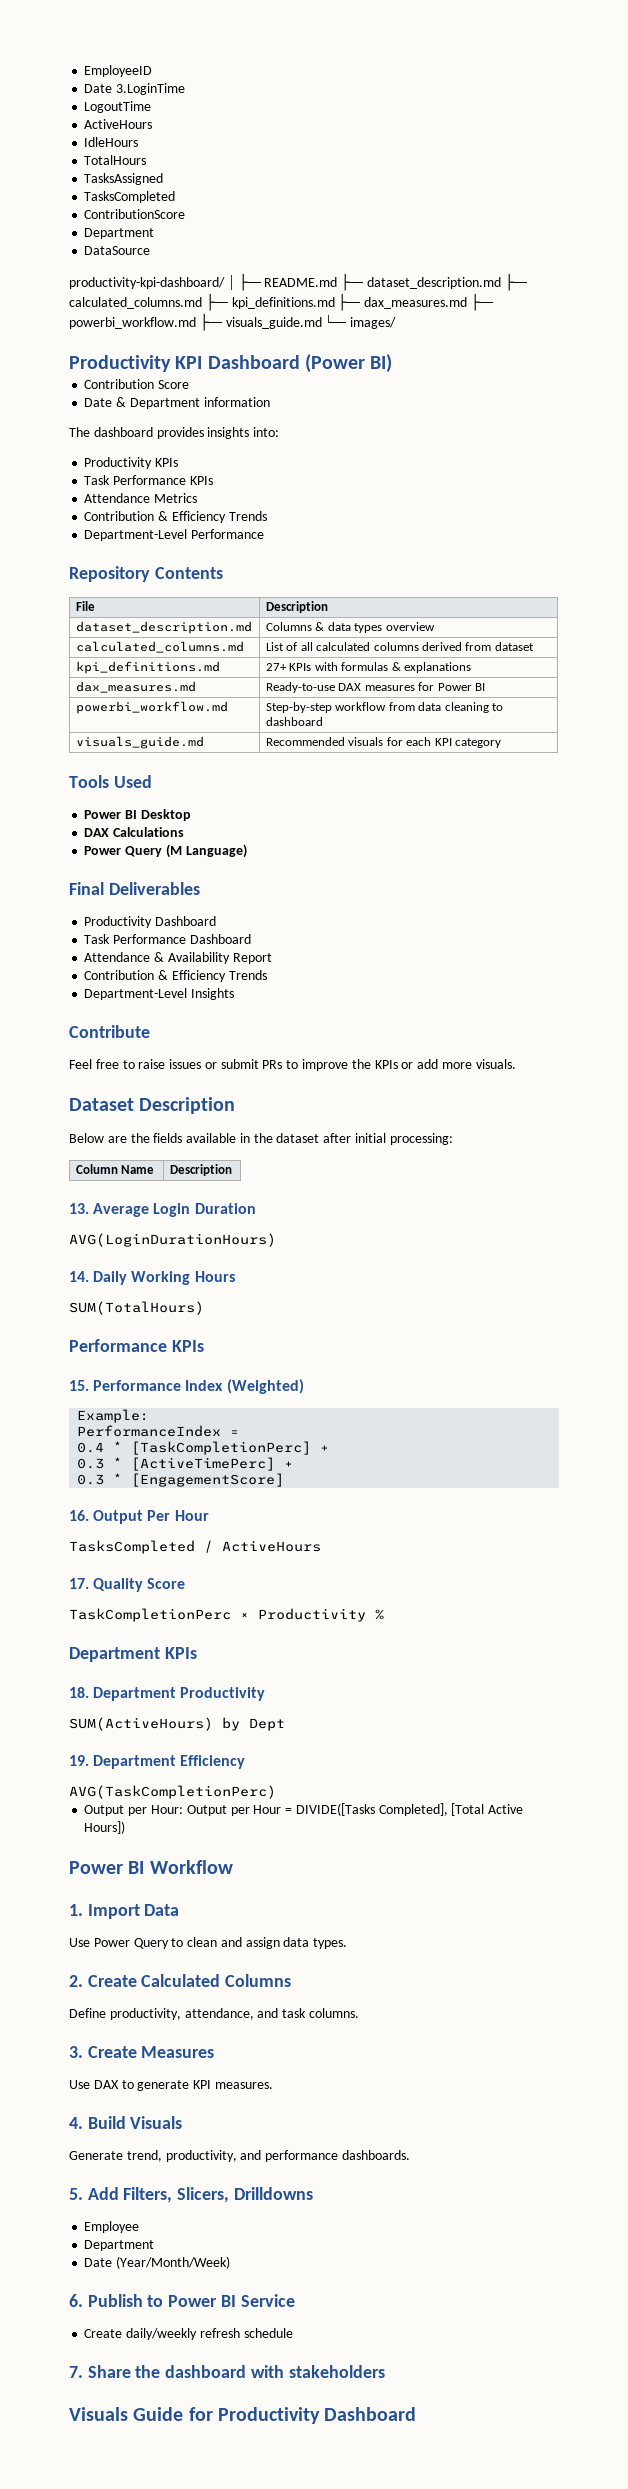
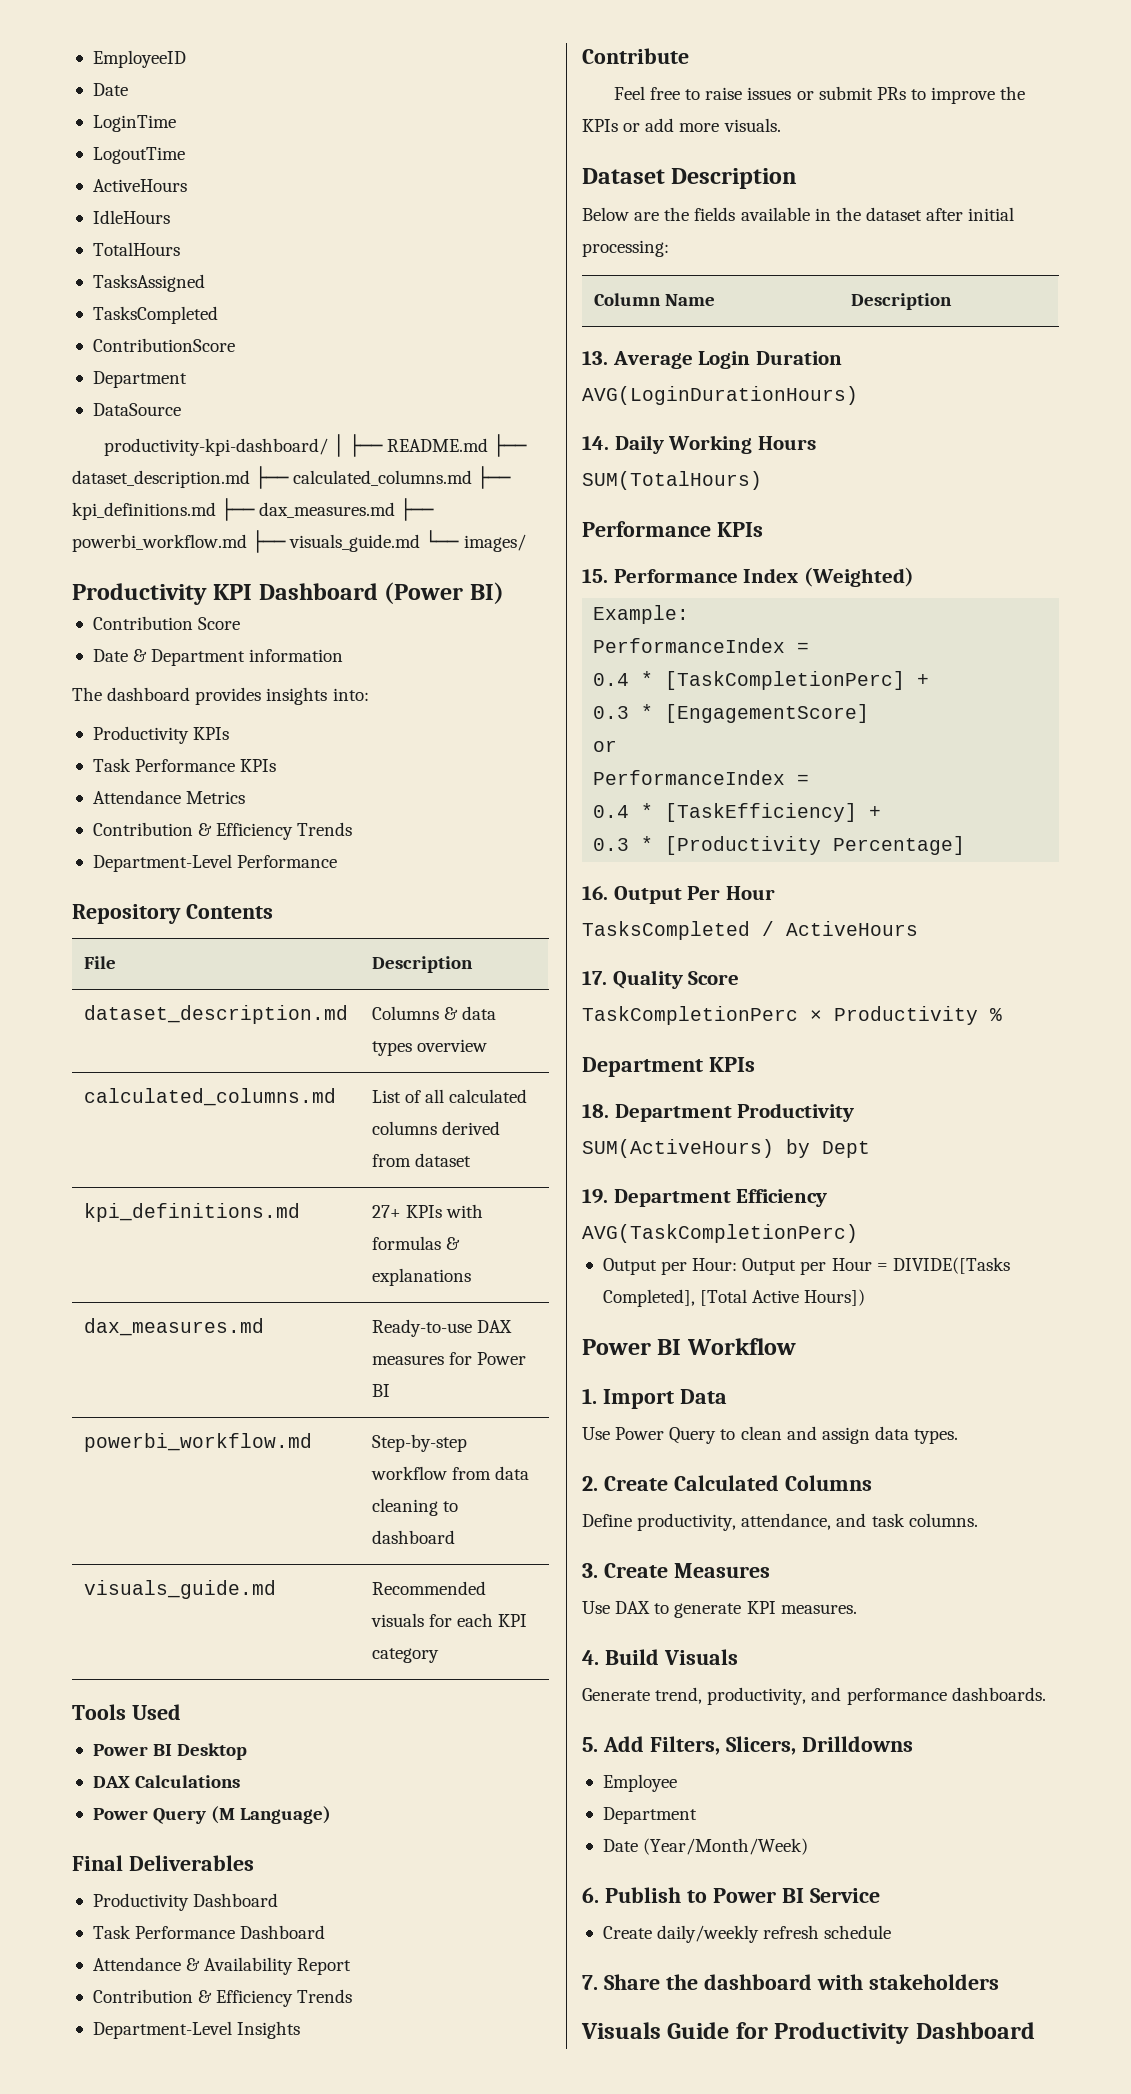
  EmployeeID
- Date 3.LoginTime
+ Date
+ LoginTime
- 0.3 * [ActiveTimePerc] +
  0.3 * [EngagementScore]
+ or
+ PerformanceIndex =
+ 0.4 * [TaskEfficiency] +
+ 0.3 * [Productivity Percentage]

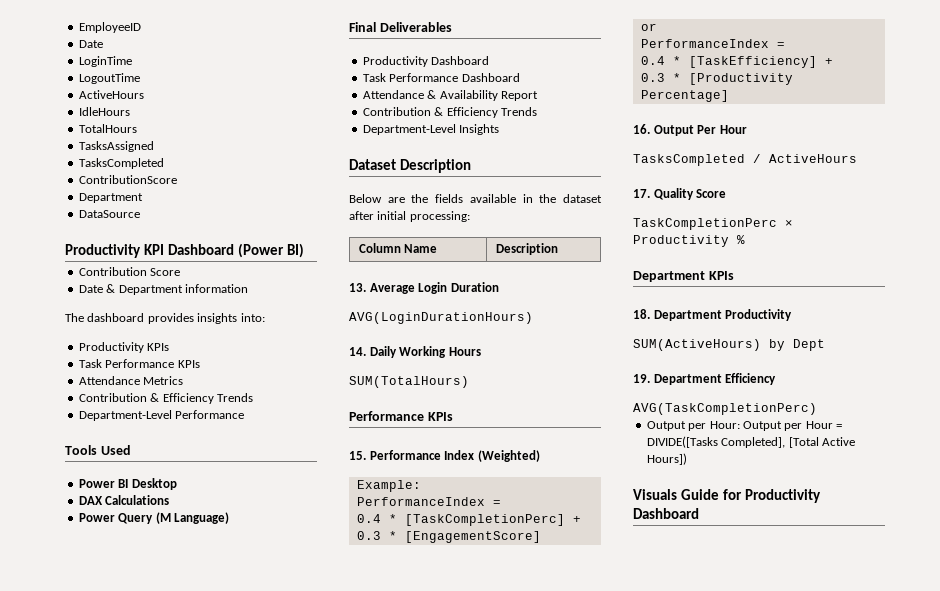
- productivity-kpi-dashboard/ │ ├── README.md ├── dataset_description.md ├── calculated_columns.md ├── kpi_definitions.md ├── dax_measures.md ├── powerbi_workflow.md ├── visuals_guide.md └── images/
- Repository Contents
- File | Description
- dataset_description.md | Columns & data types overview
- calculated_columns.md | List of all calculated columns derived from dataset
- kpi_definitions.md | 27+ KPIs with formulas & explanations
- dax_measures.md | Ready-to-use DAX measures for Power BI
- powerbi_workflow.md | Step-by-step workflow from data cleaning to dashboard
- visuals_guide.md | Recommended visuals for each KPI category
- Contribute
- Feel free to raise issues or submit PRs to improve the KPIs or add more visuals.
- Power BI Workflow
- 1. Import Data
- Use Power Query to clean and assign data types.
- 2. Create Calculated Columns
- Define productivity, attendance, and task columns.
- 3. Create Measures
- Use DAX to generate KPI measures.
- 4. Build Visuals
- Generate trend, productivity, and performance dashboards.
- 5. Add Filters, Slicers, Drilldowns
- Employee
- Department
- Date (Year/Month/Week)
- 6. Publish to Power BI Service
- Create daily/weekly refresh schedule
- 7. Share the dashboard with stakeholders

